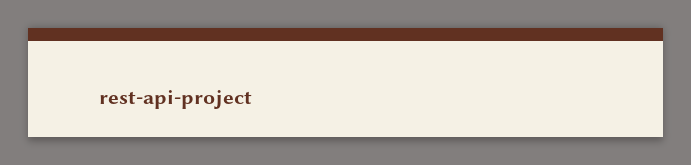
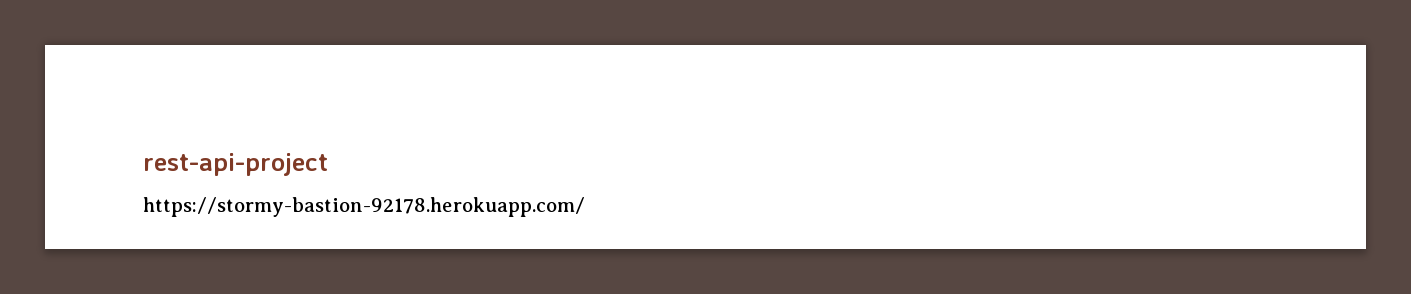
+ https://stormy-bastion-92178.herokuapp.com/

